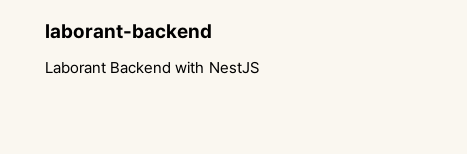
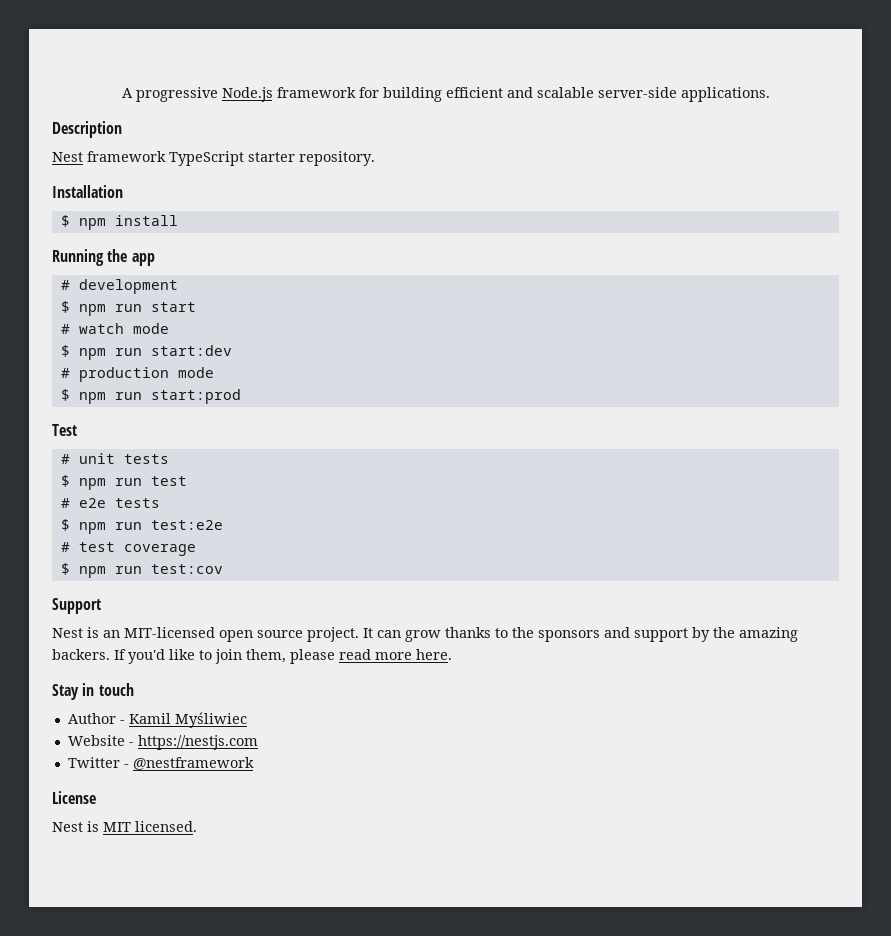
- laborant-backend
- Laborant Backend with NestJS
+ A progressive Node.js framework for building efficient and scalable server-side applications.
+ Description
+ Nest framework TypeScript starter repository.
+ Installation
+ $ npm install
+ Running the app
+ # development
+ $ npm run start
+ # watch mode
+ $ npm run start:dev
+ # production mode
+ $ npm run start:prod
+ Test
+ # unit tests
+ $ npm run test
+ # e2e tests
+ $ npm run test:e2e
+ # test coverage
+ $ npm run test:cov
+ Support
+ Nest is an MIT-licensed open source project. It can grow thanks to the sponsors and support by the amazing backers. If you'd like to join them, please read more here.
+ Stay in touch
+ Author - Kamil Myśliwiec
+ Website - https://nestjs.com
+ Twitter - @nestframework
+ License
+ Nest is MIT licensed.

